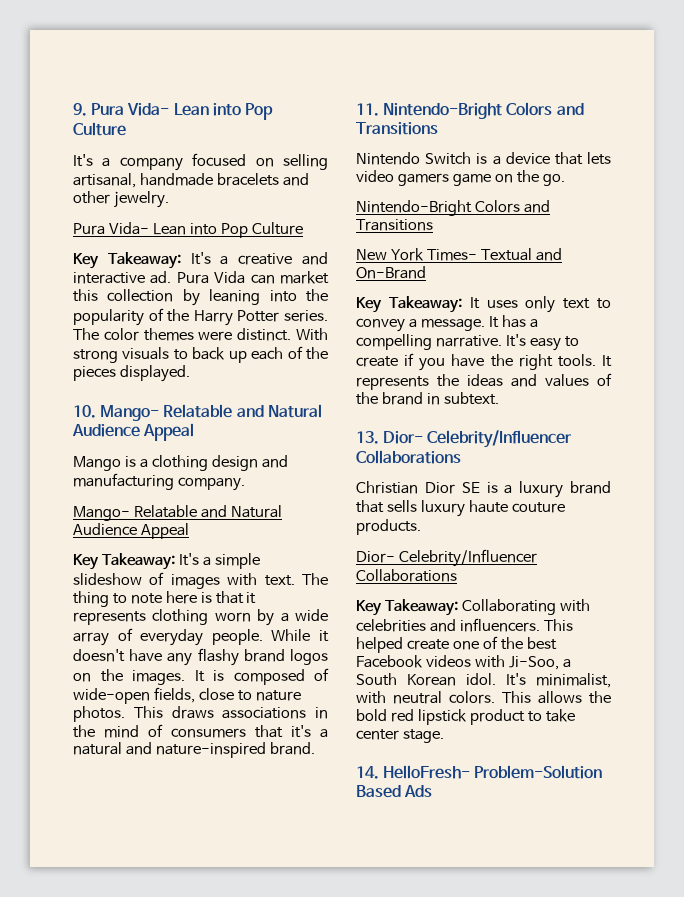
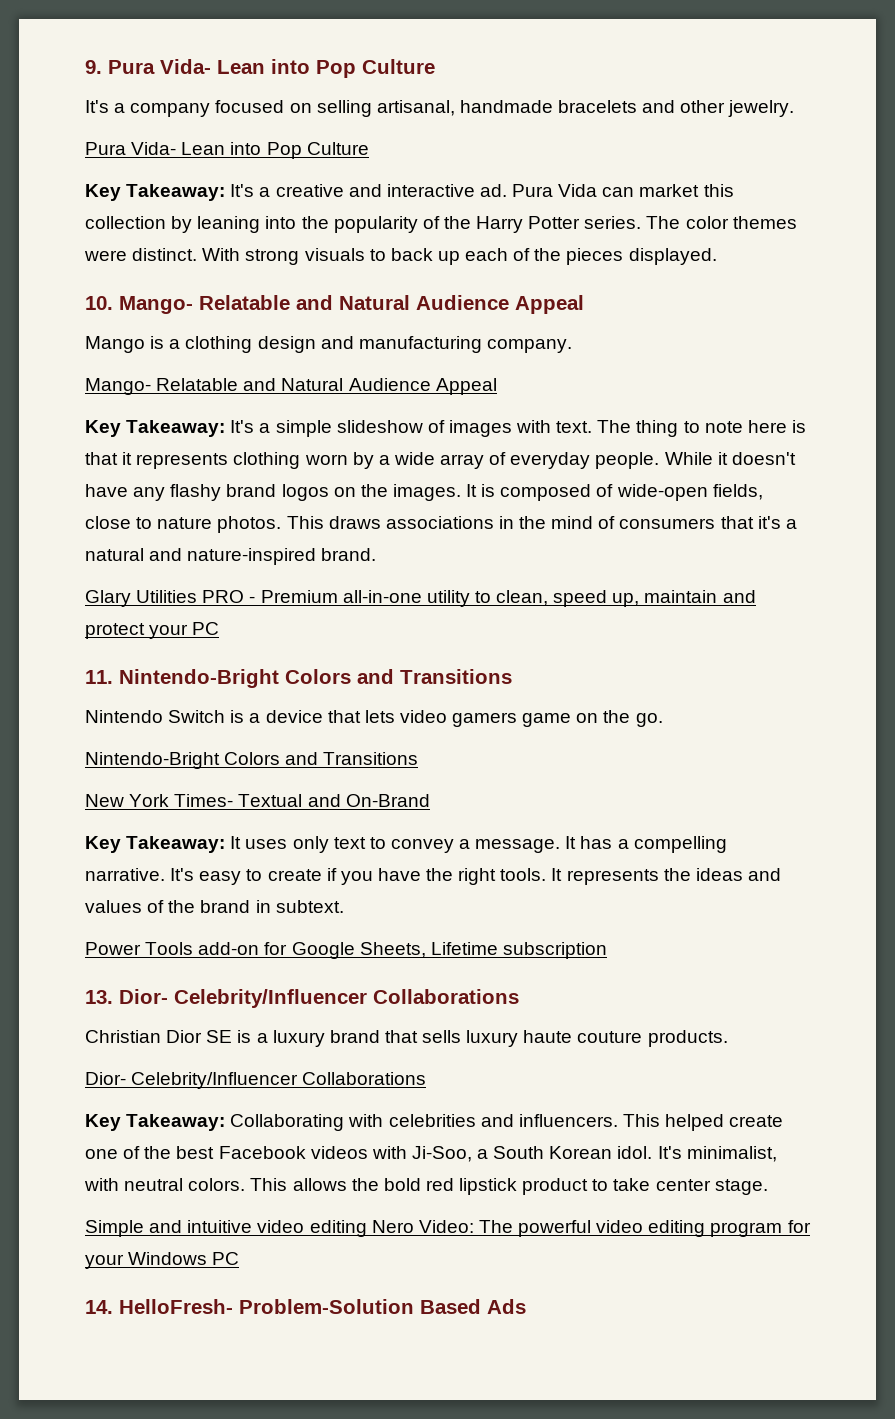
+ Glary Utilities PRO - Premium all-in-one utility to clean, speed up, maintain and protect your PC
+ Power Tools add-on for Google Sheets, Lifetime subscription
+ Simple and intuitive video editing Nero Video: The powerful video editing program for your Windows PC

